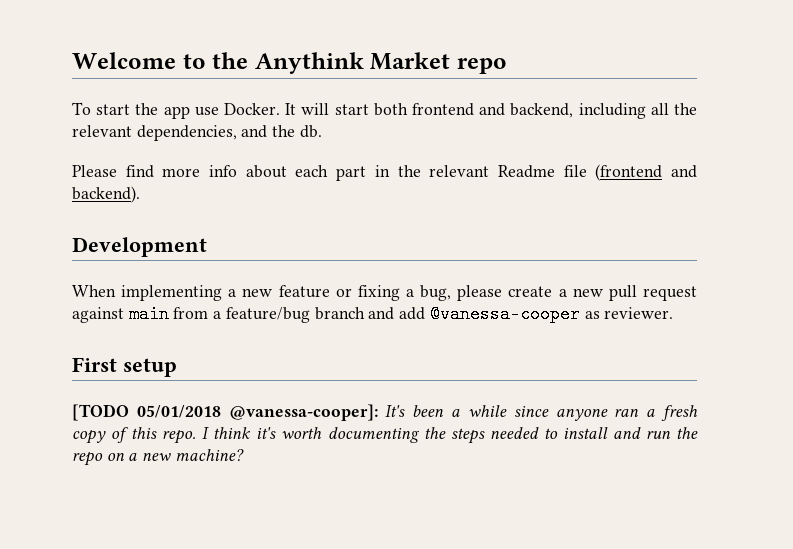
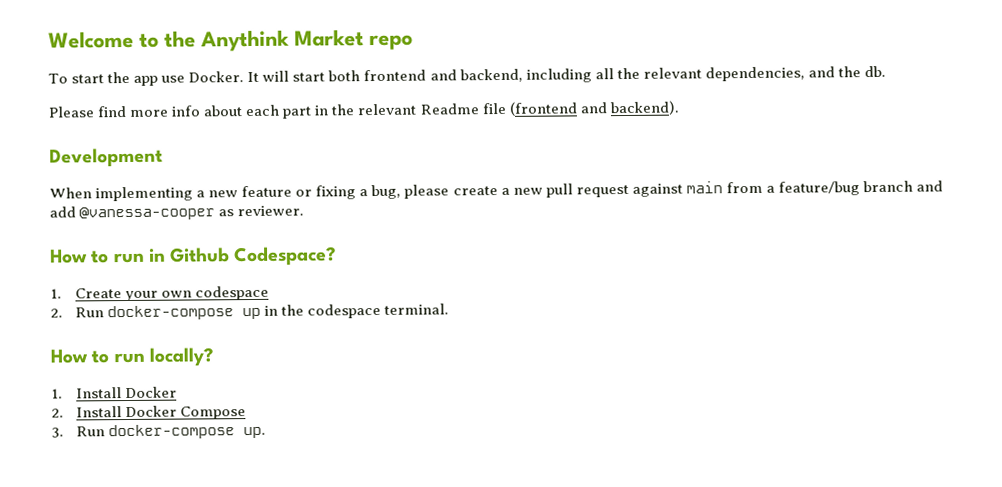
- First setup
- [TODO 05/01/2018 @vanessa-cooper]: It's been a while since anyone ran a fresh copy of this repo. I think it's worth documenting the steps needed to install and run the repo on a new machine?
+ How to run in Github Codespace?
+ 1. Create your own codespace
+ 2. Run docker-compose up in the codespace terminal.
+ How to run locally?
+ 1. Install Docker
+ 2. Install Docker Compose
+ 3. Run docker-compose up.

